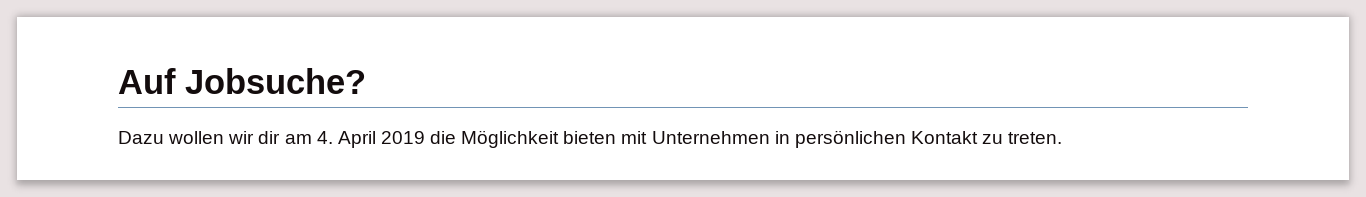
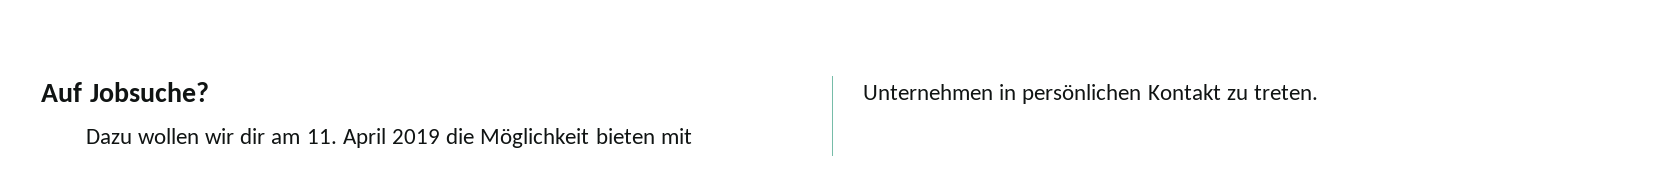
- Dazu wollen wir dir am 4. April 2019 die Möglichkeit bieten mit Unternehmen in persönlichen Kontakt zu treten.
+ Dazu wollen wir dir am 11. April 2019 die Möglichkeit bieten mit Unternehmen in persönlichen Kontakt zu treten.

